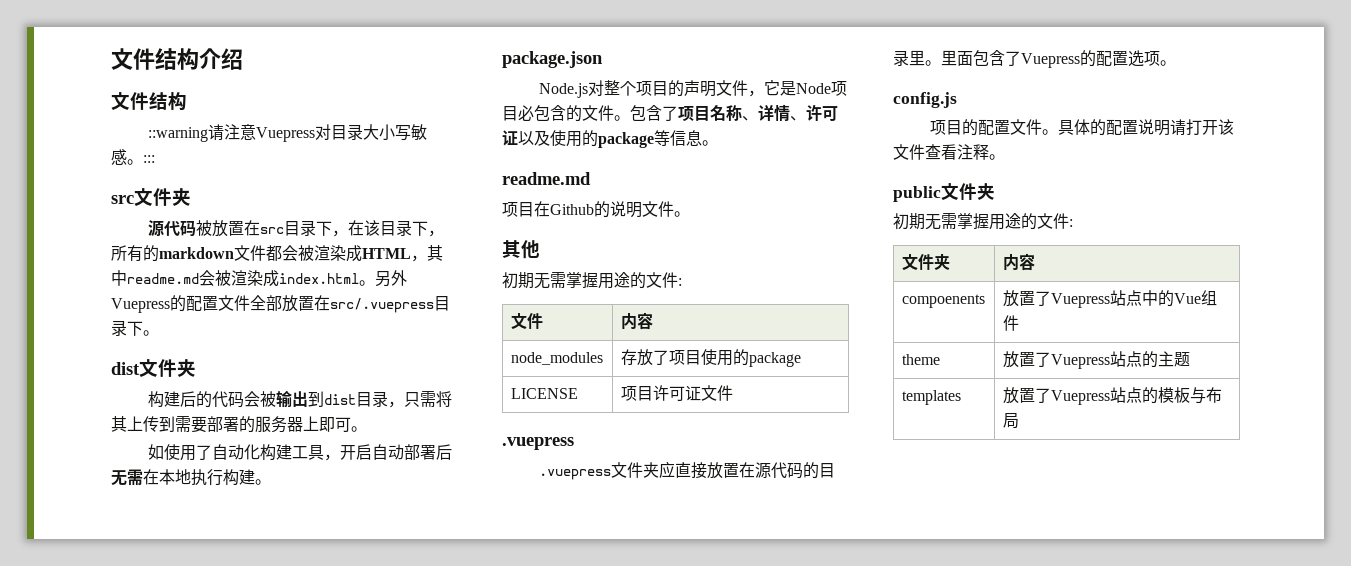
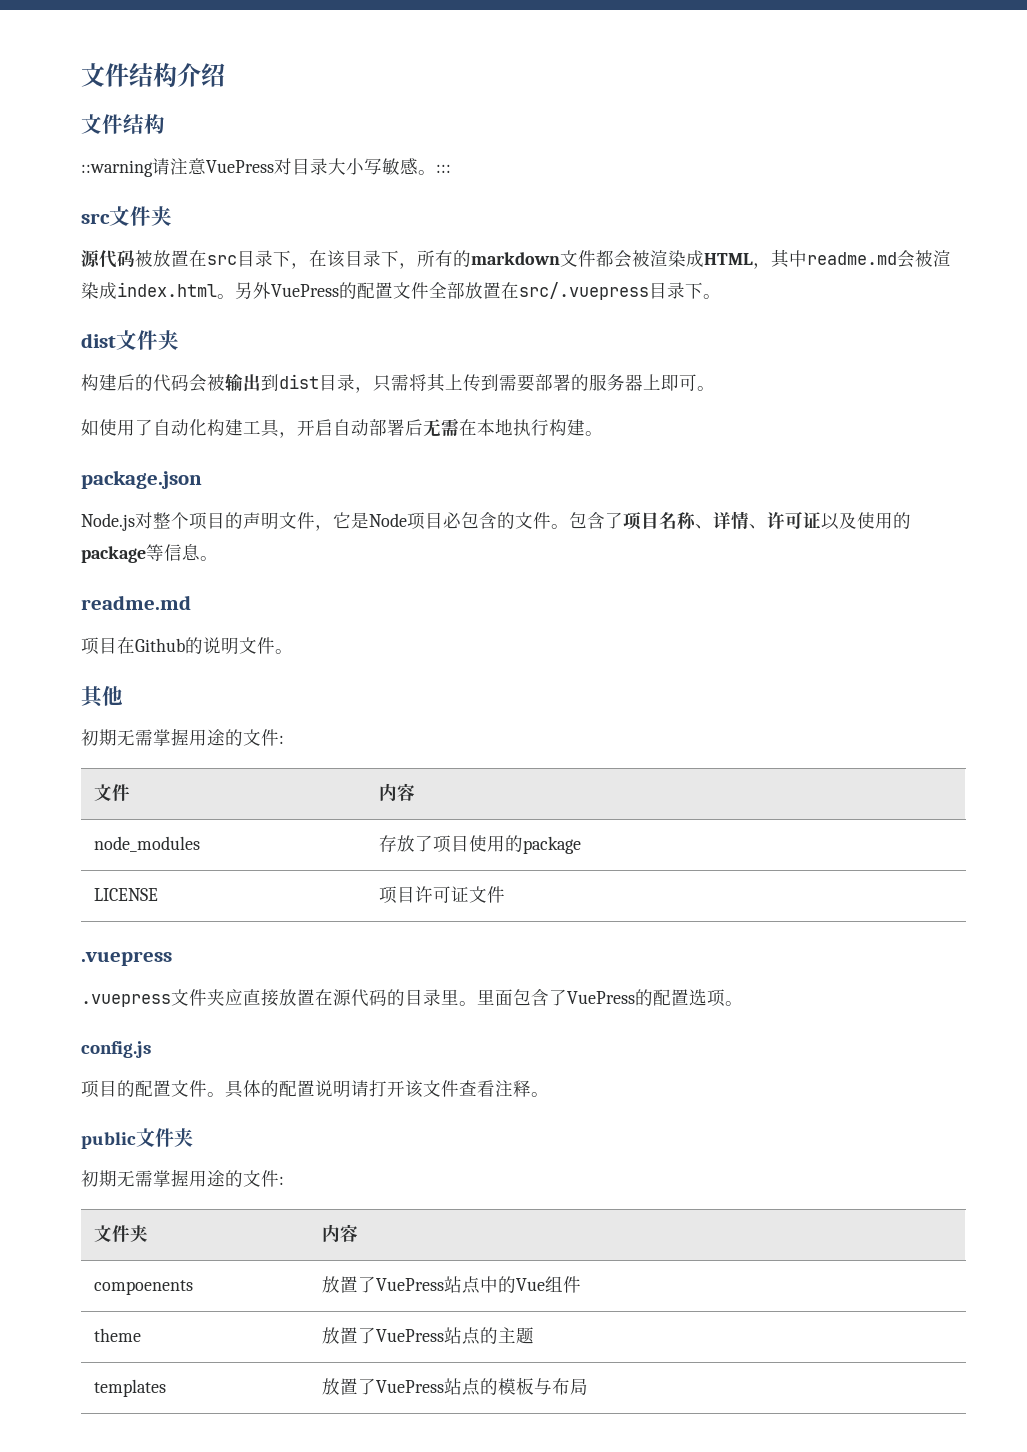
- ::warning请注意Vuepress对目录大小写敏感。:::
+ ::warning请注意VuePress对目录大小写敏感。:::
- 另外Vuepress的配置文件全部放置在src/.vuepress目录下。
+ 另外VuePress的配置文件全部放置在src/.vuepress目录下。
- 里面包含了Vuepress的配置选项。
+ 里面包含了VuePress的配置选项。
- compoenents | 放置了Vuepress站点中的Vue组件
+ compoenents | 放置了VuePress站点中的Vue组件
- theme | 放置了Vuepress站点的主题
+ theme | 放置了VuePress站点的主题
- templates | 放置了Vuepress站点的模板与布局
+ templates | 放置了VuePress站点的模板与布局

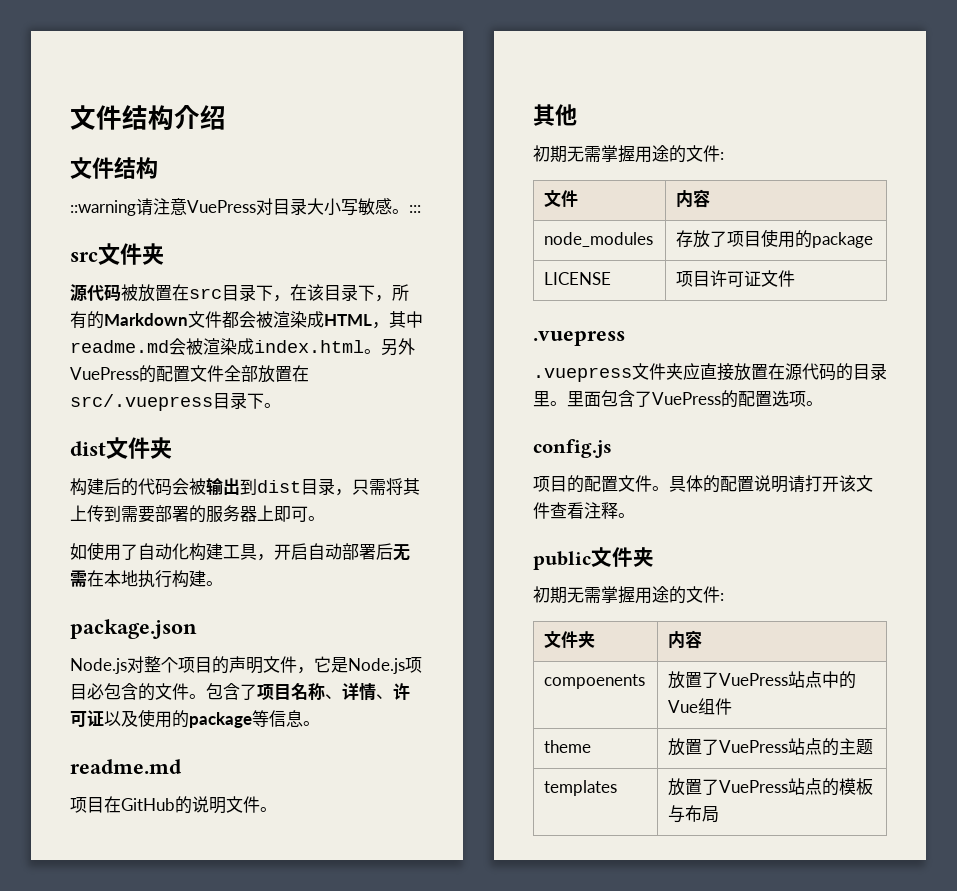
- 源代码被放置在src目录下，在该目录下，所有的markdown文件都会被渲染成HTML，其中readme.md会被渲染成index.html。
+ 源代码被放置在src目录下，在该目录下，所有的Markdown文件都会被渲染成HTML，其中readme.md会被渲染成index.html。
- Node.js对整个项目的声明文件，它是Node项目必包含的文件。
+ Node.js对整个项目的声明文件，它是Node.js项目必包含的文件。
- 项目在Github的说明文件。
+ 项目在GitHub的说明文件。

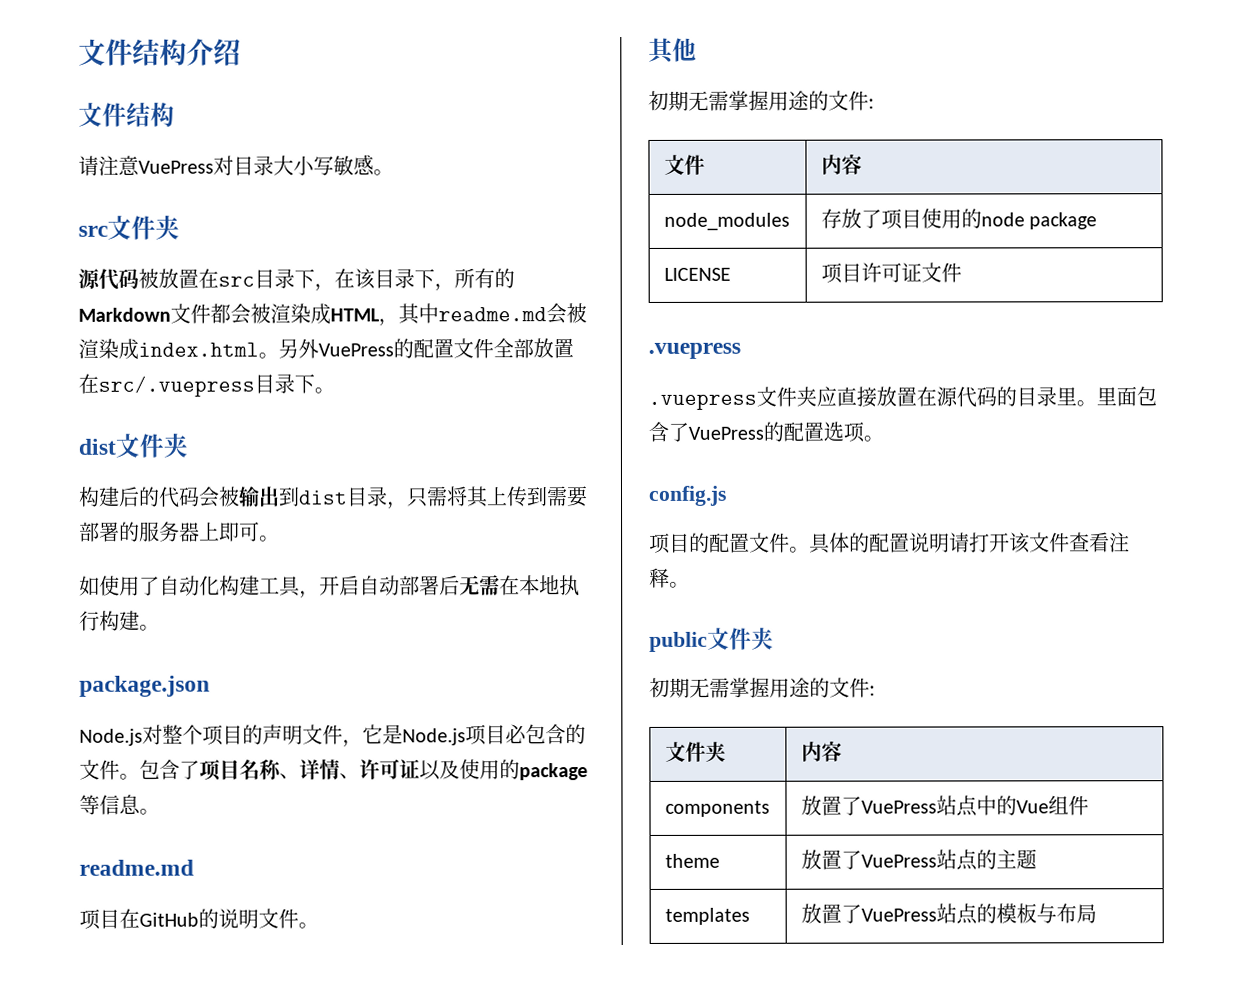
- ::warning请注意VuePress对目录大小写敏感。:::
+ 请注意VuePress对目录大小写敏感。
- node_modules | 存放了项目使用的package
+ node_modules | 存放了项目使用的node package
- compoenents | 放置了VuePress站点中的Vue组件
+ components | 放置了VuePress站点中的Vue组件

